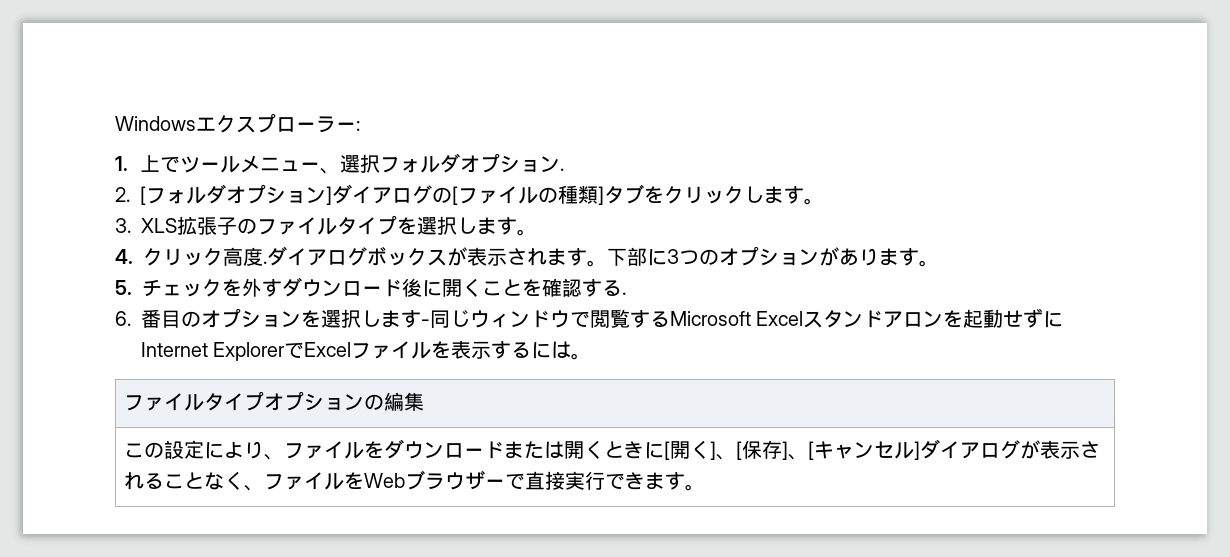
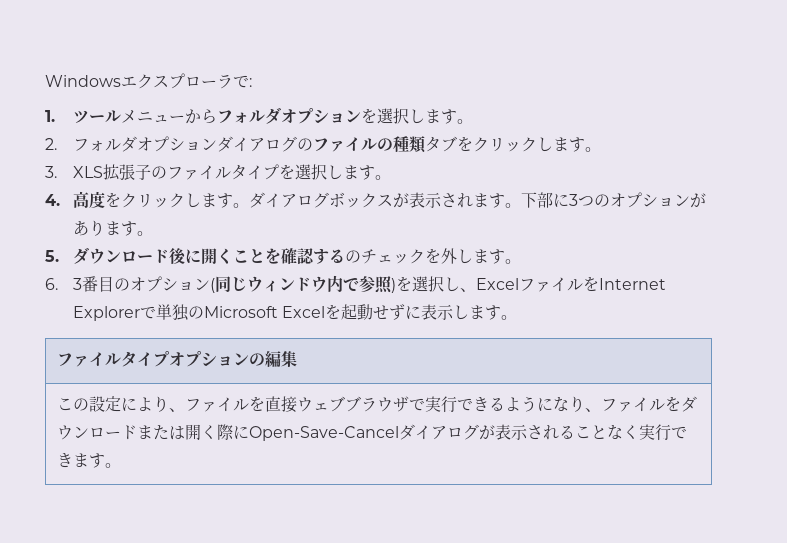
- Windowsエクスプローラー:
+ Windowsエクスプローラで:
- 1.上でツールメニュー、選択フォルダオプション.
+ 1.ツールメニューからフォルダオプションを選択します。
- 2. [フォルダオプション]ダイアログの[ファイルの種類]タブをクリックします。
+ 2.フォルダオプションダイアログのファイルの種類タブをクリックします。
- 4.クリック高度.
+ 4.高度をクリックします。
- 5.チェックを外すダウンロード後に開くことを確認する.
+ 5.ダウンロード後に開くことを確認するのチェックを外します。
- 6.番目のオプションを選択します-同じウィンドウで閲覧するMicrosoft Excelスタンドアロンを起動せずにInternet ExplorerでExcelファイルを表示するには。
+ 6. 3番目のオプション(同じウィンドウ内で参照)を選択し、ExcelファイルをInternet Explorerで単独のMicrosoft Excelを起動せずに表示します。
- この設定により、ファイルをダウンロードまたは開くときに[開く]、[保存]、[キャンセル]ダイアログが表示されることなく、ファイルをWebブラウザーで直接実行できます。
+ この設定により、ファイルを直接ウェブブラウザで実行できるようになり、ファイルをダウンロードまたは開く際にOpen-Save-Cancelダイアログが表示されることなく実行できます。

